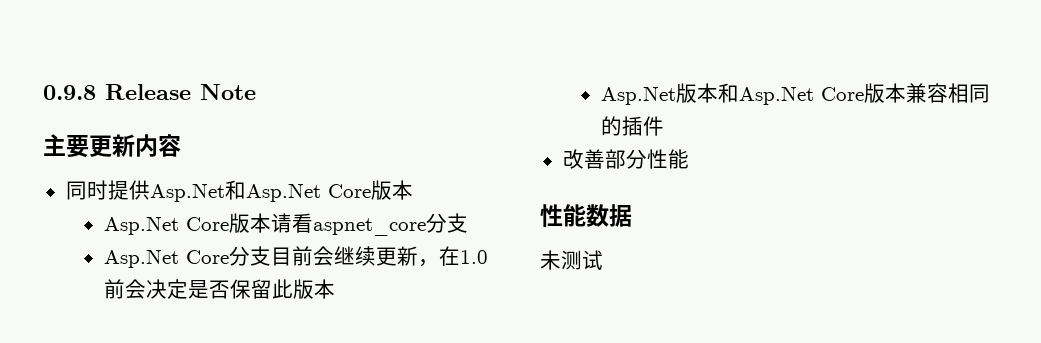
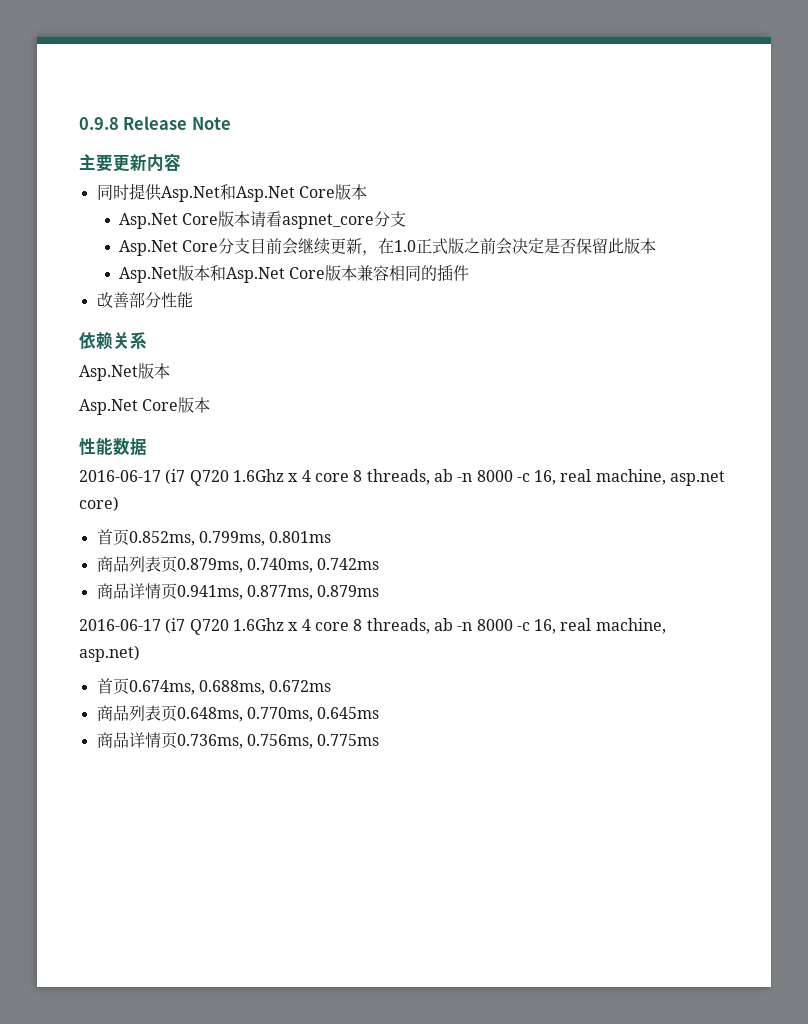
- Asp.Net Core分支目前会继续更新，在1.0前会决定是否保留此版本
+ Asp.Net Core分支目前会继续更新，在1.0正式版之前会决定是否保留此版本
+ 依赖关系
+ Asp.Net版本
+ Asp.Net Core版本
  性能数据
- 未测试
+ 2016-06-17 (i7 Q720 1.6Ghz x 4 core 8 threads, ab -n 8000 -c 16, real machine, asp.net core)
+ 首页0.852ms, 0.799ms, 0.801ms
+ 商品列表页0.879ms, 0.740ms, 0.742ms
+ 商品详情页0.941ms, 0.877ms, 0.879ms
+ 2016-06-17 (i7 Q720 1.6Ghz x 4 core 8 threads, ab -n 8000 -c 16, real machine, asp.net)
+ 首页0.674ms, 0.688ms, 0.672ms
+ 商品列表页0.648ms, 0.770ms, 0.645ms
+ 商品详情页0.736ms, 0.756ms, 0.775ms

